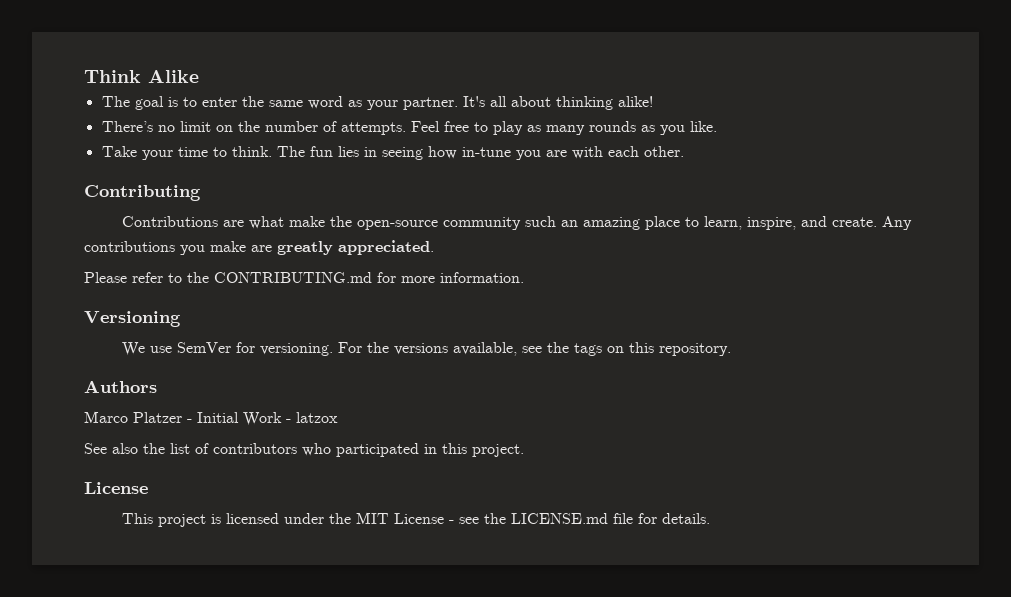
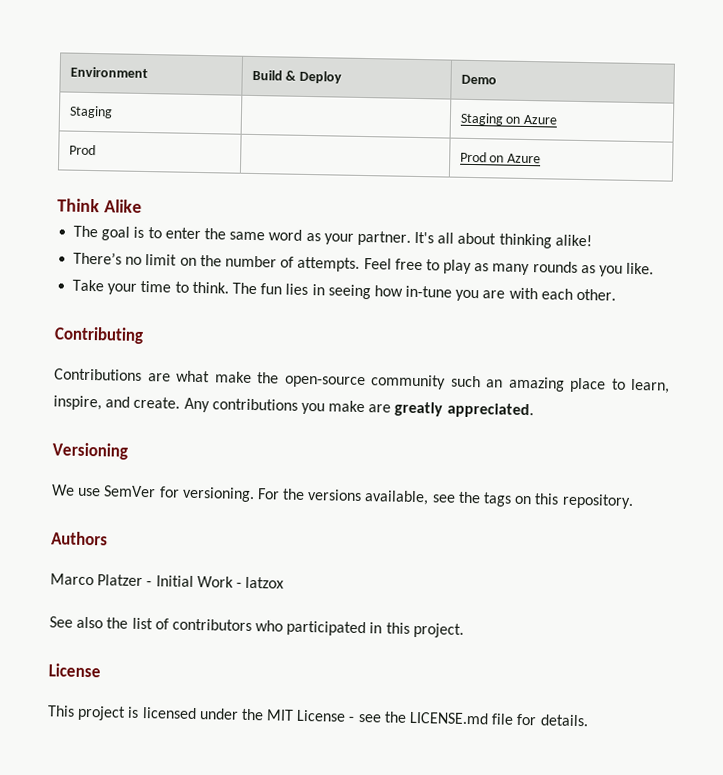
+ Environment | Build & Deploy | Demo
+ Staging | | Staging on Azure
+ Prod | | Prod on Azure
- Please refer to the CONTRIBUTING.md for more information.

